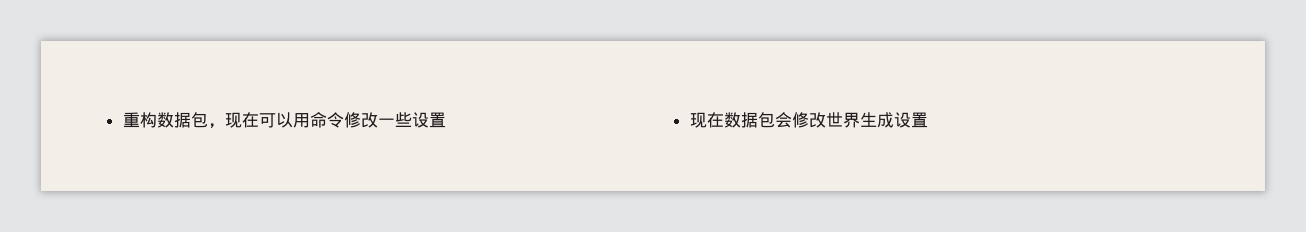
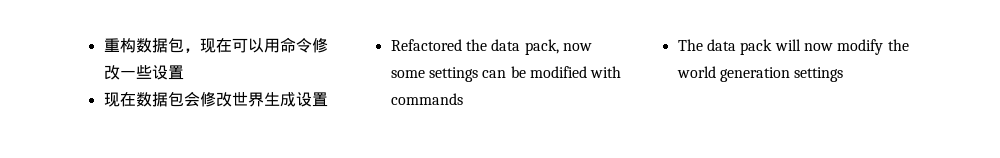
+ Refactored the data pack, now some settings can be modified with commands
+ The data pack will now modify the world generation settings

